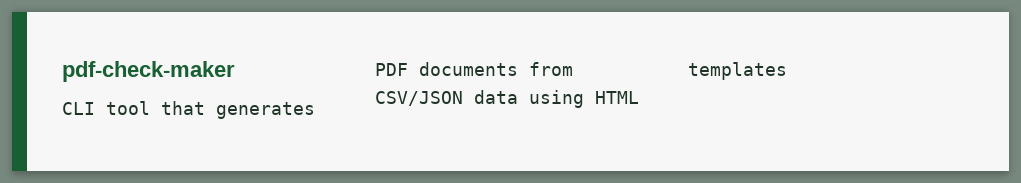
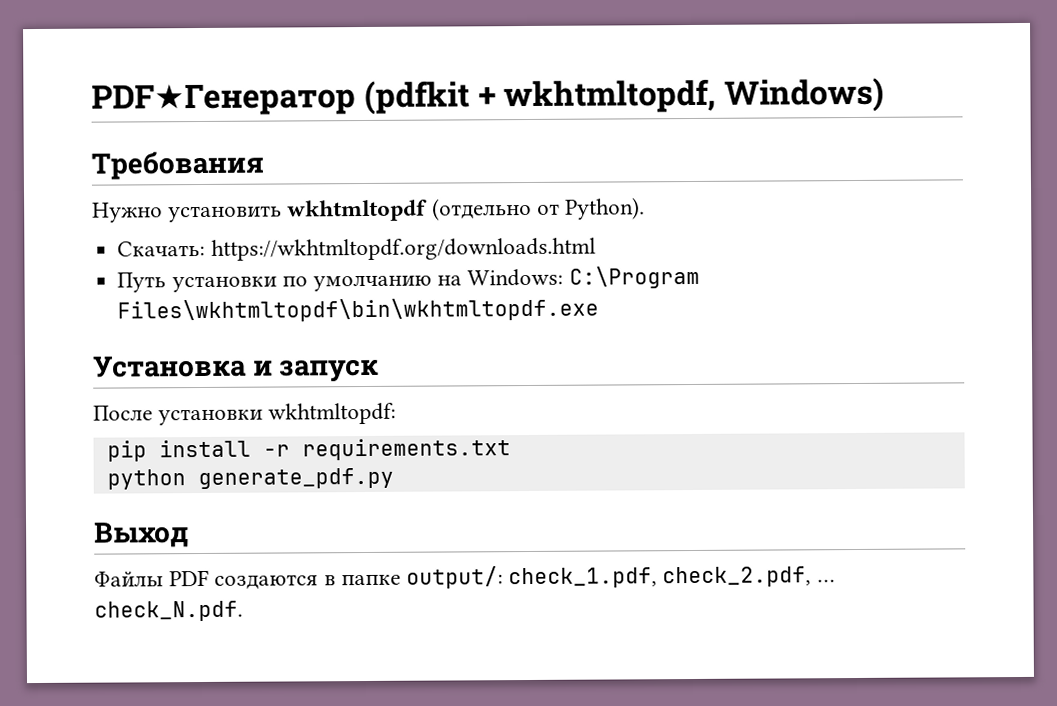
- pdf-check-maker
- CLI tool that generates PDF documents from CSV/JSON data using HTML templates
+ PDF★Генератор (pdfkit + wkhtmltopdf, Windows)
+ Требования
+ Нужно установить wkhtmltopdf (отдельно от Python).
+ Скачать: https://wkhtmltopdf.org/downloads.html
+ Путь установки по умолчанию на Windows: C:\Program Files\wkhtmltopdf\bin\wkhtmltopdf.exe
+ Установка и запуск
+ После установки wkhtmltopdf:
+ pip install -r requirements.txt
+ python generate_pdf.py
+ Выход
+ Файлы PDF создаются в папке output/: check_1.pdf, check_2.pdf, … check_N.pdf.

